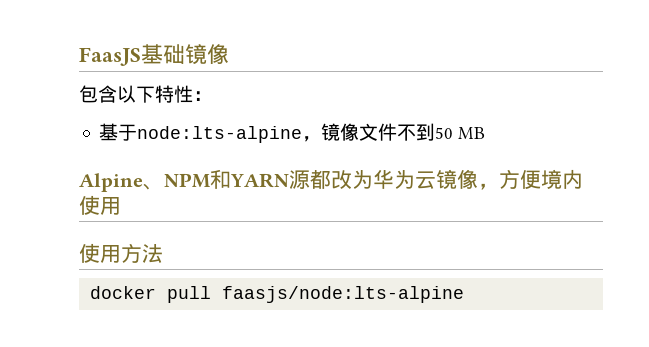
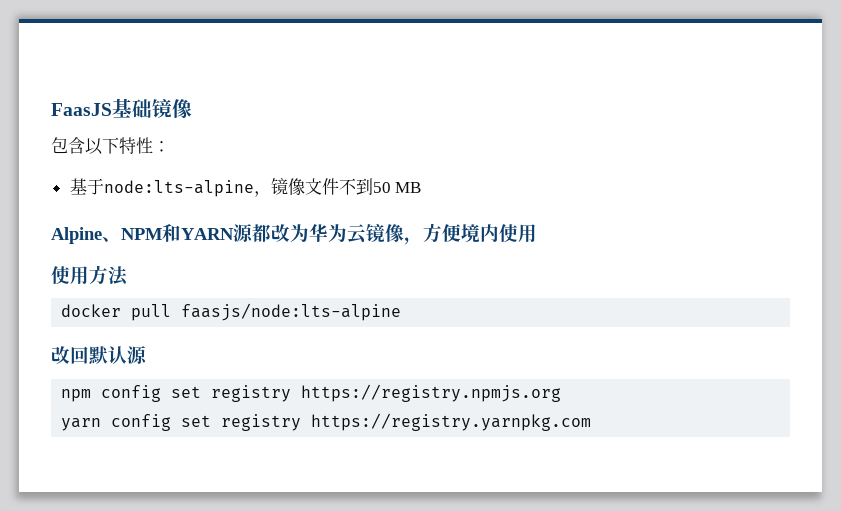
+ 改回默认源
+ npm config set registry https://registry.npmjs.org
+ yarn config set registry https://registry.yarnpkg.com

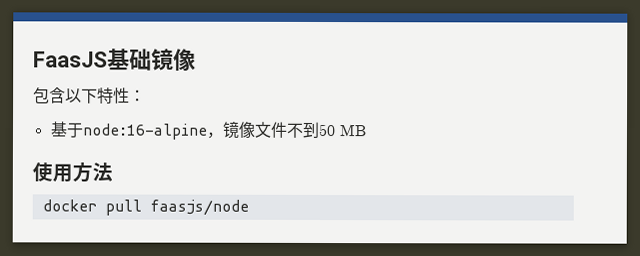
- 基于node:lts-alpine，镜像文件不到50 MB
+ 基于node:16-alpine，镜像文件不到50 MB
- Alpine、NPM和YARN源都改为华为云镜像，方便境内使用
  使用方法
- docker pull faasjs/node:lts-alpine
- 改回默认源
- npm config set registry https://registry.npmjs.org
- yarn config set registry https://registry.yarnpkg.com
+ docker pull faasjs/node

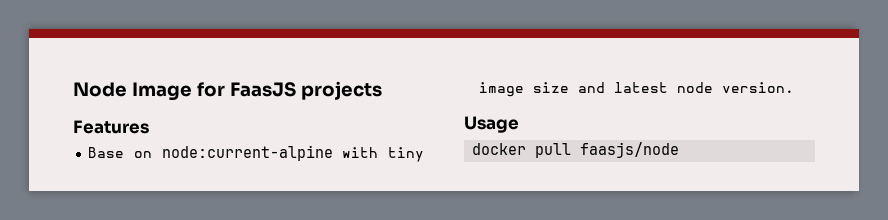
- FaasJS基础镜像
- 包含以下特性：
- 基于node:16-alpine，镜像文件不到50 MB
- 使用方法
+ Node Image for FaasJS projects
+ Features
+ Base on node:current-alpine with tiny image size and latest node version.
+ Usage

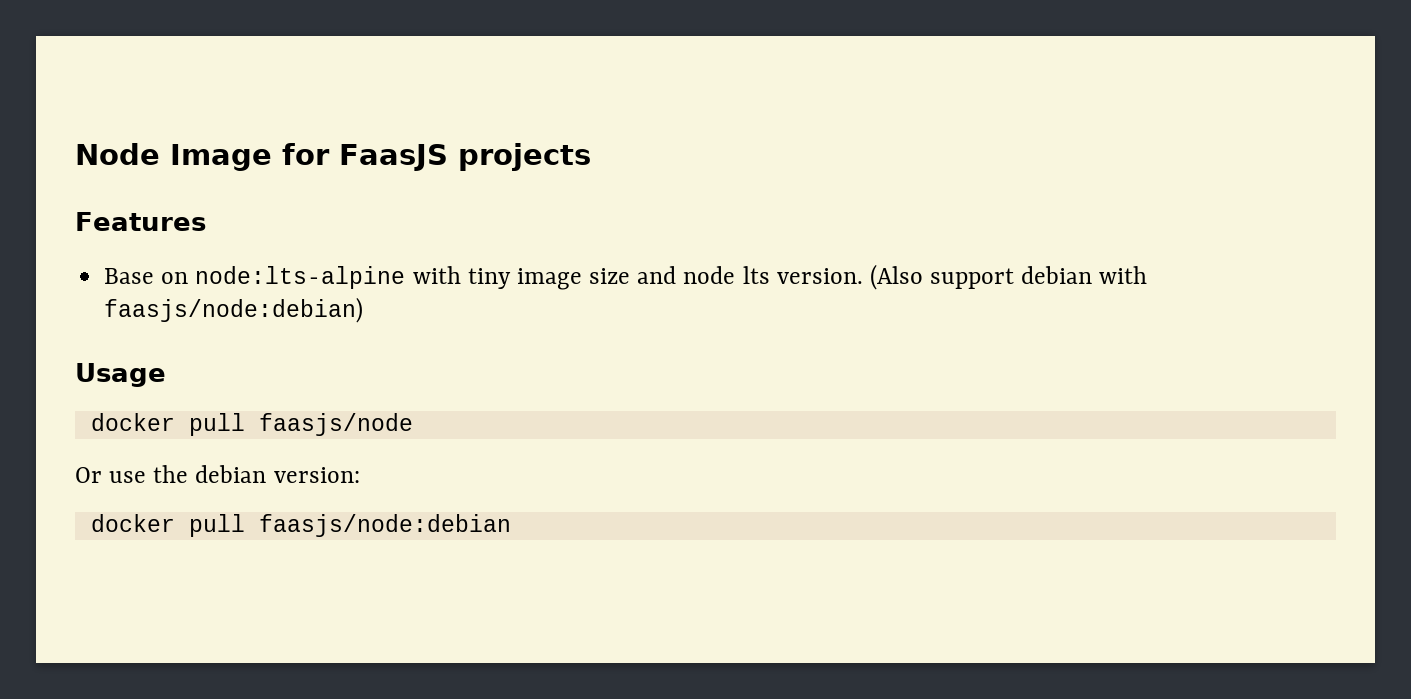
- Base on node:current-alpine with tiny image size and latest node version.
+ Base on node:lts-alpine with tiny image size and node lts version. (Also support debian with faasjs/node:debian)
+ Or use the debian version:
+ docker pull faasjs/node:debian

